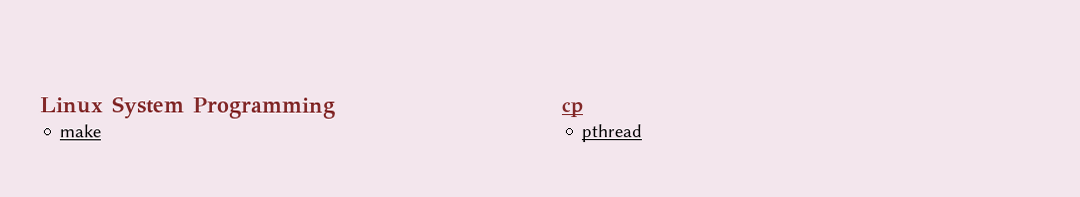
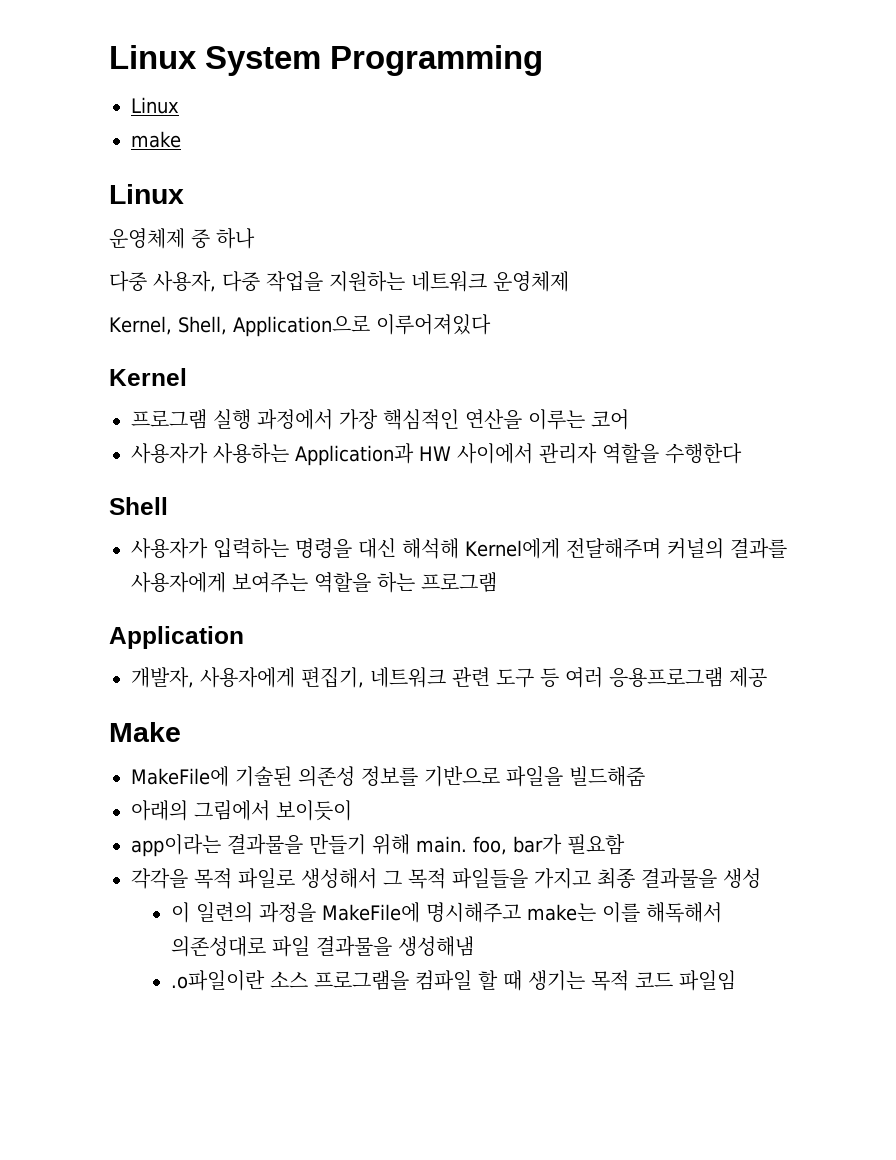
  Linux System Programming
+ Linux
  make
- cp
- pthread
+ Linux
+ 운영체제 중 하나
+ 다중 사용자, 다중 작업을 지원하는 네트워크 운영체제
+ Kernel, Shell, Application으로 이루어져있다
+ Kernel
+ 프로그램 실행 과정에서 가장 핵심적인 연산을 이루는 코어
+ 사용자가 사용하는 Application과 HW 사이에서 관리자 역할을 수행한다
+ Shell
+ 사용자가 입력하는 명령을 대신 해석해 Kernel에게 전달해주며 커널의 결과를 사용자에게 보여주는 역할을 하는 프로그램
+ Application
+ 개발자, 사용자에게 편집기, 네트워크 관련 도구 등 여러 응용프로그램 제공
+ Make
+ MakeFile에 기술된 의존성 정보를 기반으로 파일을 빌드해줌
+ 아래의 그림에서 보이듯이
+ app이라는 결과물을 만들기 위해 main. foo, bar가 필요함
+ 각각을 목적 파일로 생성해서 그 목적 파일들을 가지고 최종 결과물을 생성
+ 이 일련의 과정을 MakeFile에 명시해주고 make는 이를 해독해서 의존성대로 파일 결과물을 생성해냄
+ .o파일이란 소스 프로그램을 컴파일 할 때 생기는 목적 코드 파일임

